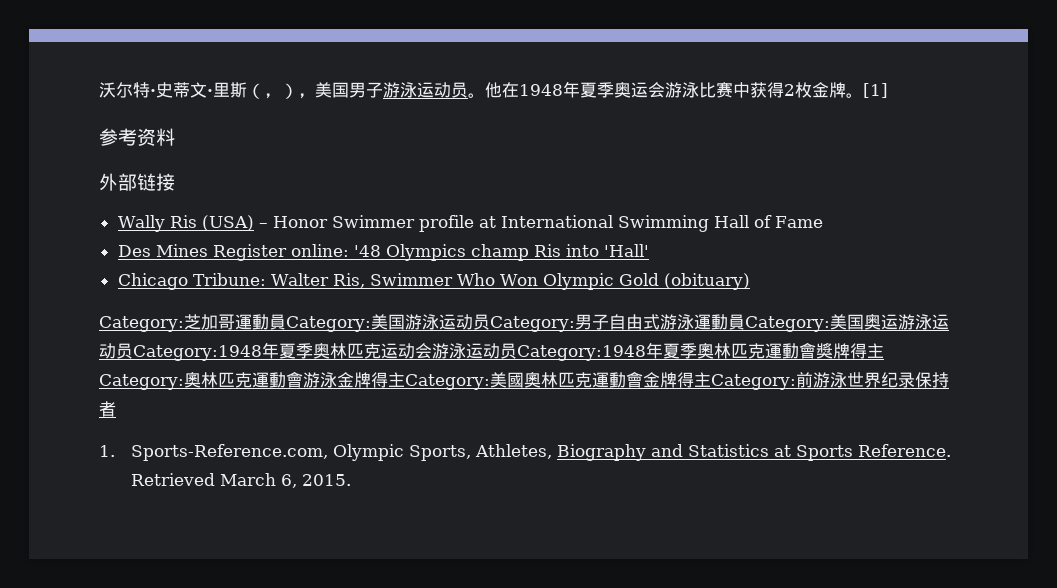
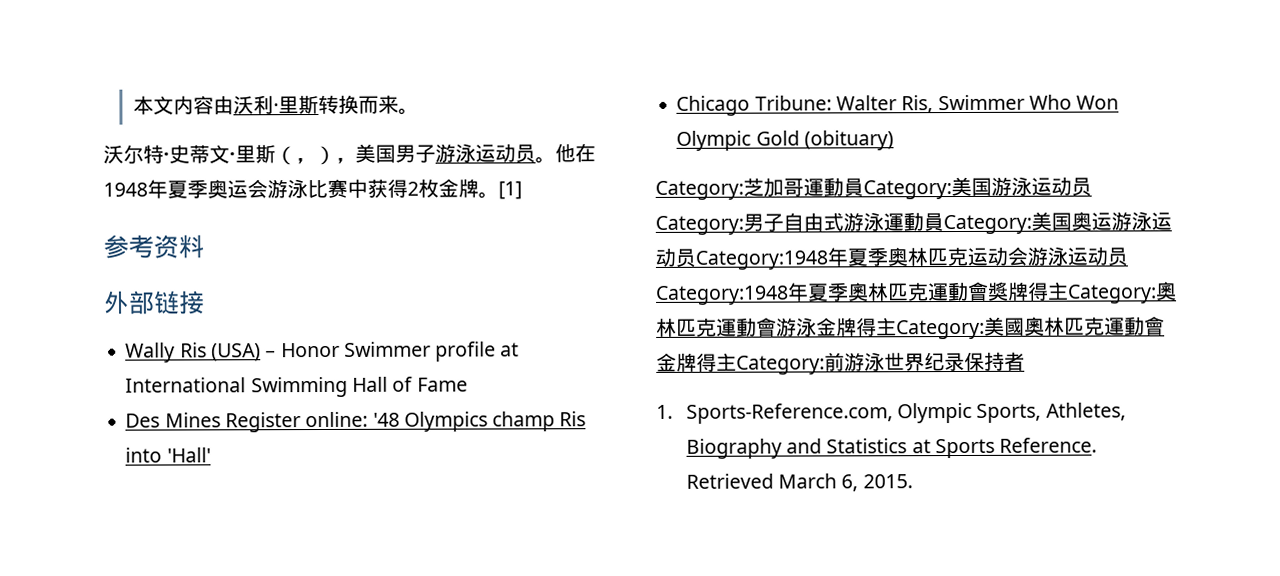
+ 本文内容由沃利·里斯转换而来。

